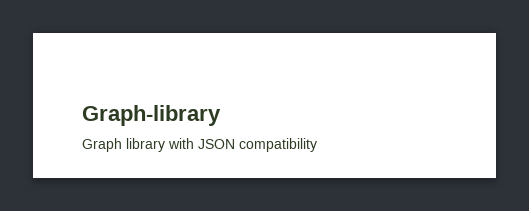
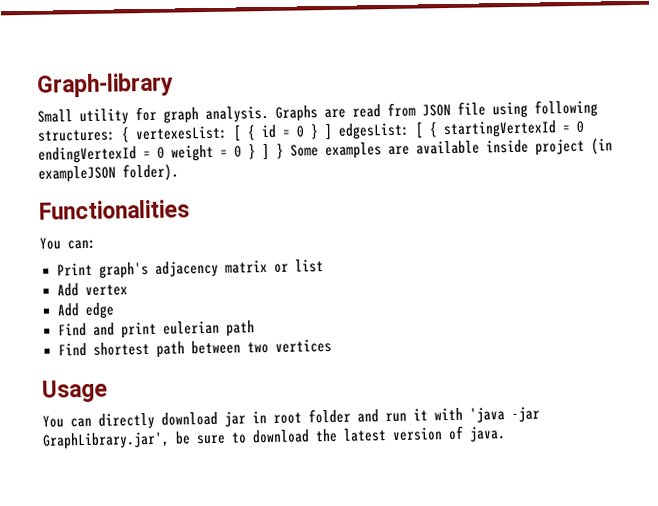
- Graph library with JSON compatibility
+ Small utility for graph analysis. Graphs are read from JSON file using following structures: { vertexesList: [ { id = 0 } ] edgesList: [ { startingVertexId = 0 endingVertexId = 0 weight = 0 } ] } Some examples are available inside project (in exampleJSON folder).
+ Functionalities
+ You can:
+ Print graph's adjacency matrix or list
+ Add vertex
+ Add edge
+ Find and print eulerian path
+ Find shortest path between two vertices
+ Usage
+ You can directly download jar in root folder and run it with 'java -jar GraphLibrary.jar', be sure to download the latest version of java.

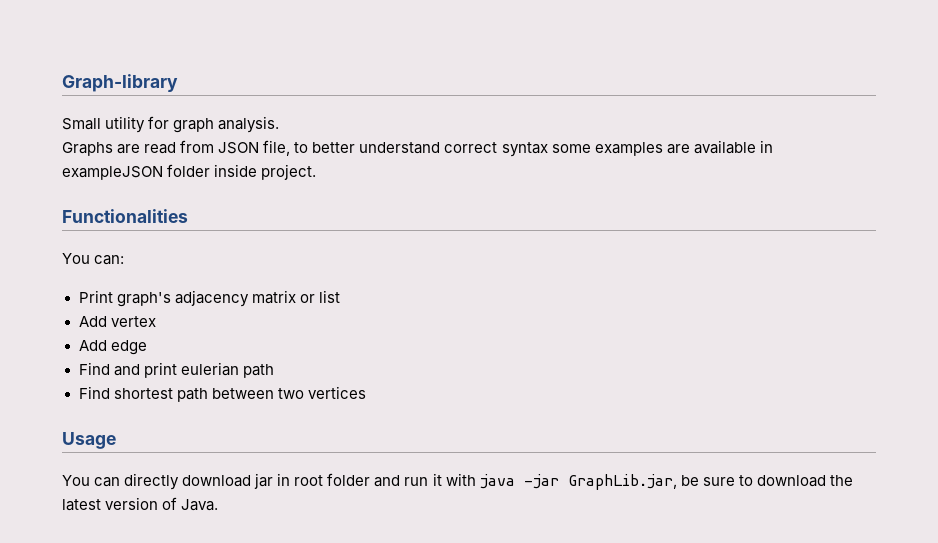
- Small utility for graph analysis. Graphs are read from JSON file using following structures: { vertexesList: [ { id = 0 } ] edgesList: [ { startingVertexId = 0 endingVertexId = 0 weight = 0 } ] } Some examples are available inside project (in exampleJSON folder).
+ Small utility for graph analysis.
+ Graphs are read from JSON file, to better understand correct syntax some examples are available in exampleJSON folder inside project.
- You can directly download jar in root folder and run it with 'java -jar GraphLibrary.jar', be sure to download the latest version of java.
+ You can directly download jar in root folder and run it with java -jar GraphLib.jar, be sure to download the latest version of Java.

